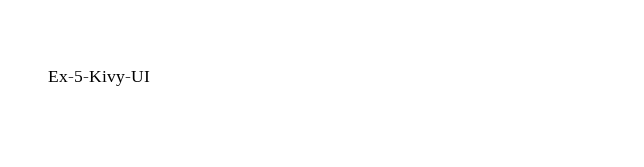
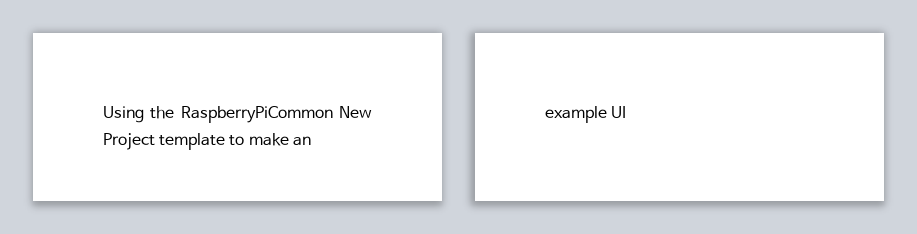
- Ex-5-Kivy-UI
+ Using the RaspberryPiCommon New Project template to make an example UI

